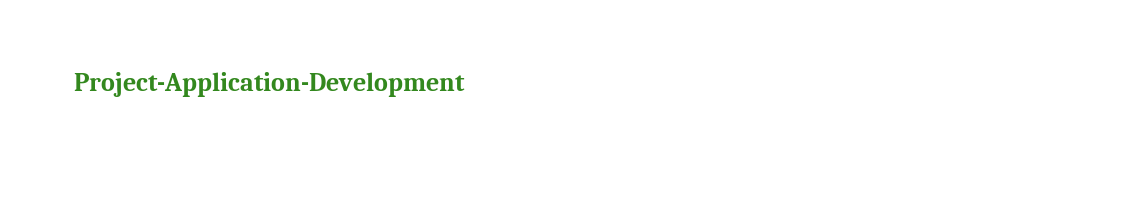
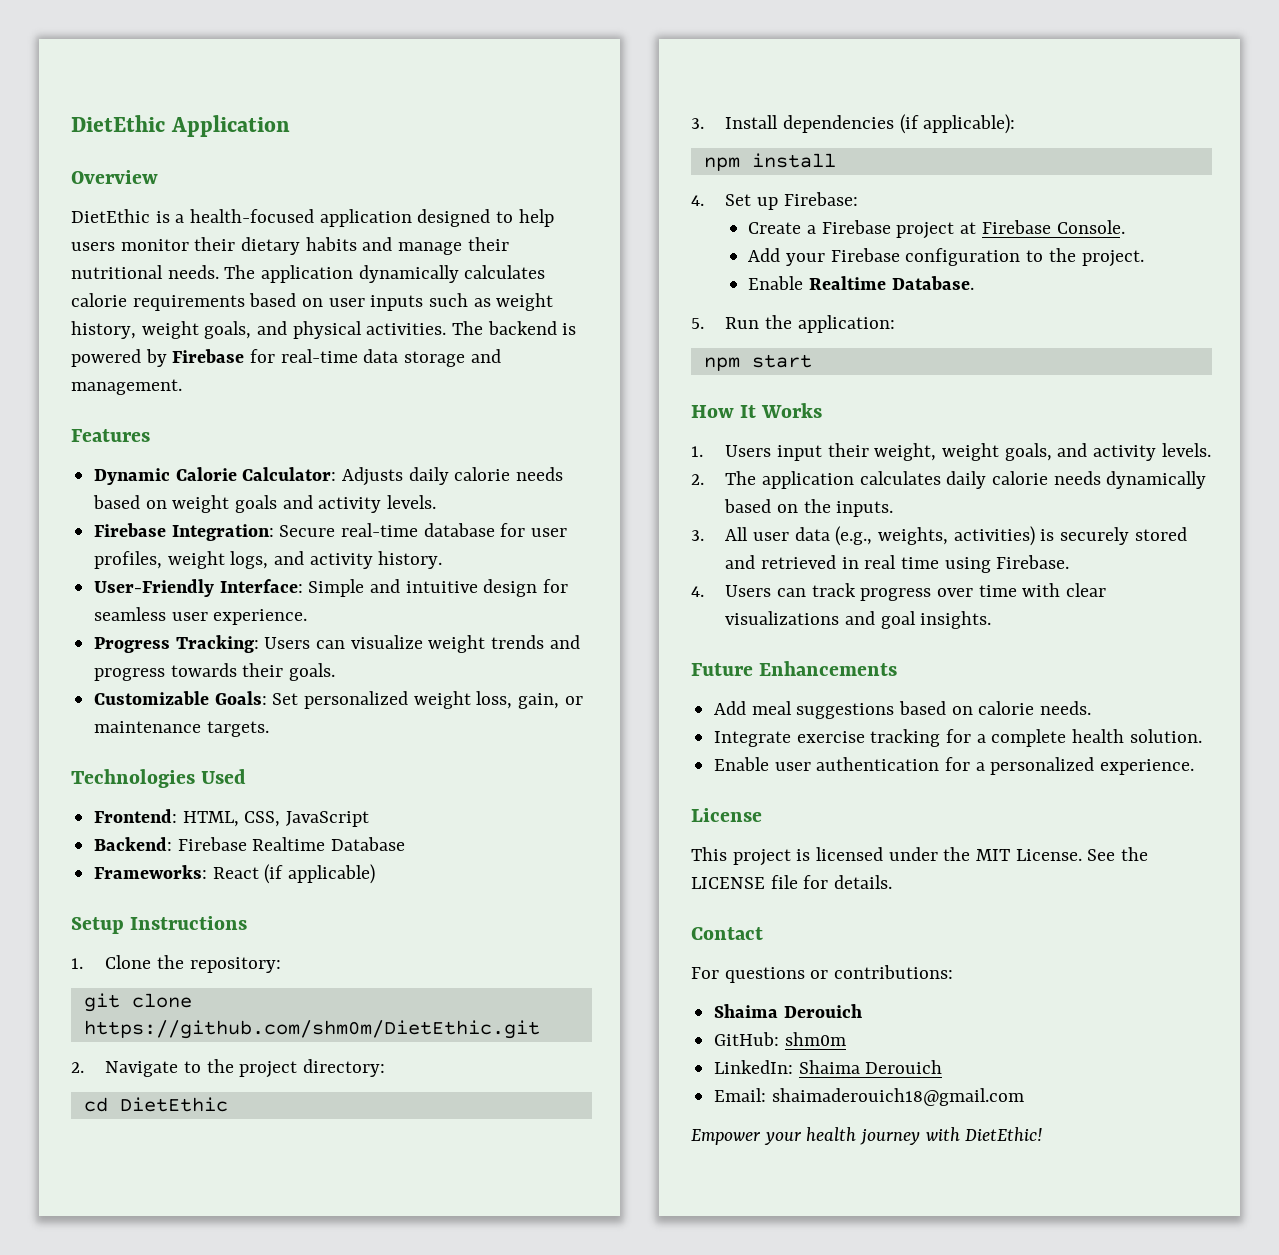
- Project-Application-Development
+ DietEthic Application
+ Overview
+ DietEthic is a health-focused application designed to help users monitor their dietary habits and manage their nutritional needs. The application dynamically calculates calorie requirements based on user inputs such as weight history, weight goals, and physical activities. The backend is powered by Firebase for real-time data storage and management.
+ Features
+ Dynamic Calorie Calculator: Adjusts daily calorie needs based on weight goals and activity levels.
+ Firebase Integration: Secure real-time database for user profiles, weight logs, and activity history.
+ User-Friendly Interface: Simple and intuitive design for seamless user experience.
+ Progress Tracking: Users can visualize weight trends and progress towards their goals.
+ Customizable Goals: Set personalized weight loss, gain, or maintenance targets.
+ Technologies Used
+ Frontend: HTML, CSS, JavaScript
+ Backend: Firebase Realtime Database
+ Frameworks: React (if applicable)
+ Setup Instructions
+ 1. Clone the repository:
+ git clone https://github.com/shm0m/DietEthic.git
+ 2. Navigate to the project directory:
+ cd DietEthic
+ 3. Install dependencies (if applicable):
+ npm install
+ 4. Set up Firebase:
+ Create a Firebase project at Firebase Console.
+ Add your Firebase configuration to the project.
+ Enable Realtime Database.
+ 5. Run the application:
+ npm start
+ How It Works
+ 1. Users input their weight, weight goals, and activity levels.
+ 2. The application calculates daily calorie needs dynamically based on the inputs.
+ 3. All user data (e.g., weights, activities) is securely stored and retrieved in real time using Firebase.
+ 4. Users can track progress over time with clear visualizations and goal insights.
+ Future Enhancements
+ Add meal suggestions based on calorie needs.
+ Integrate exercise tracking for a complete health solution.
+ Enable user authentication for a personalized experience.
+ License
+ This project is licensed under the MIT License. See the LICENSE file for details.
+ Contact
+ For questions or contributions:
+ Shaima Derouich
+ GitHub: shm0m
+ LinkedIn: Shaima Derouich
+ Email: shaimaderouich18@gmail.com
+ Empower your health journey with DietEthic!

